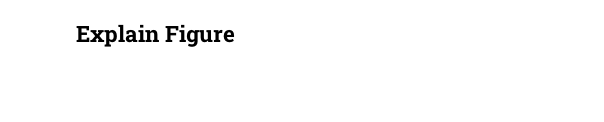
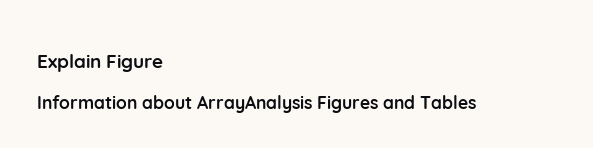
+ Information about ArrayAnalysis Figures and Tables

